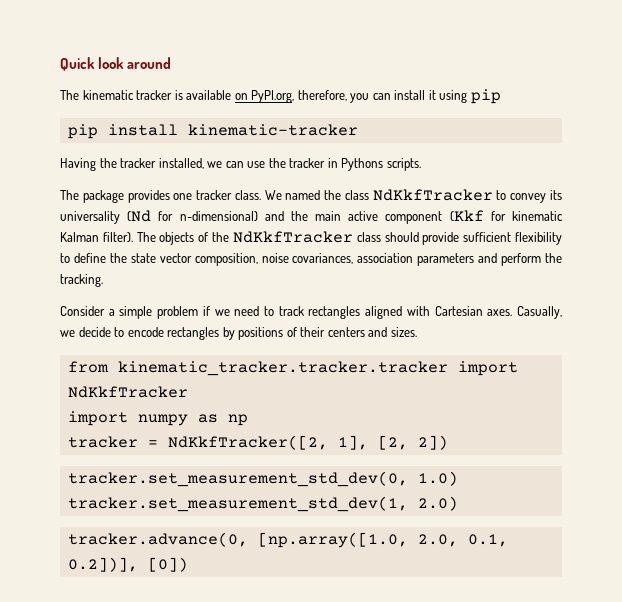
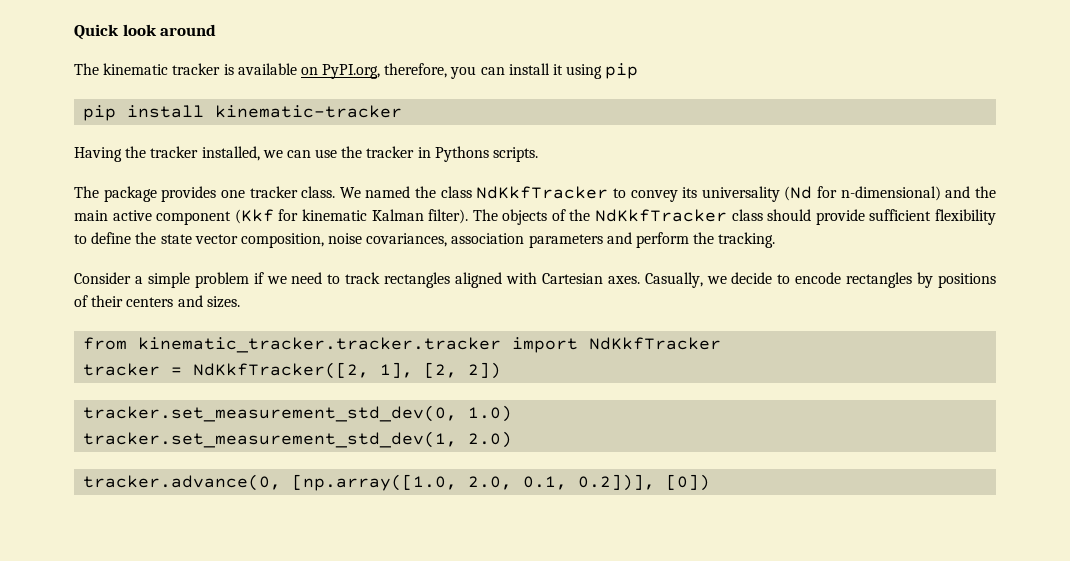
- import numpy as np

